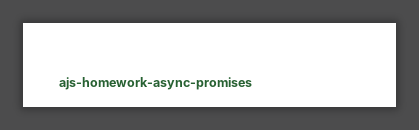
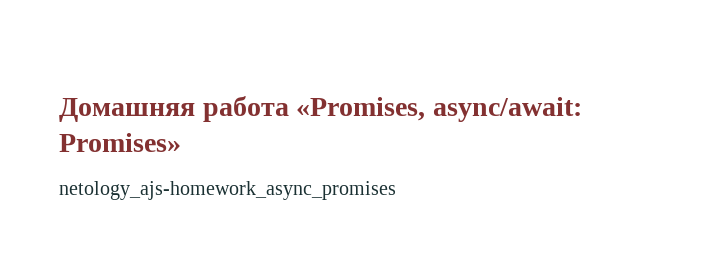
- ajs-homework-async-promises
+ Домашняя работа «Promises, async/await: Promises»
+ netology_ajs-homework_async_promises

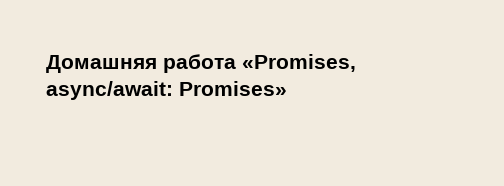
- netology_ajs-homework_async_promises

